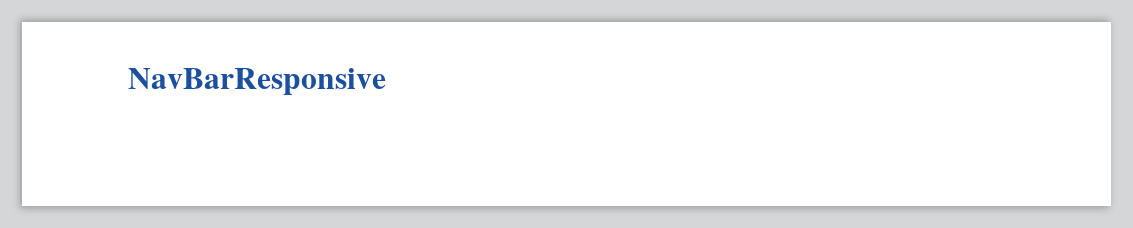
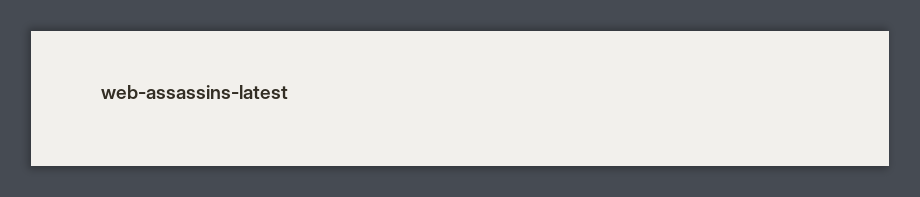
- NavBarResponsive
+ web-assassins-latest

